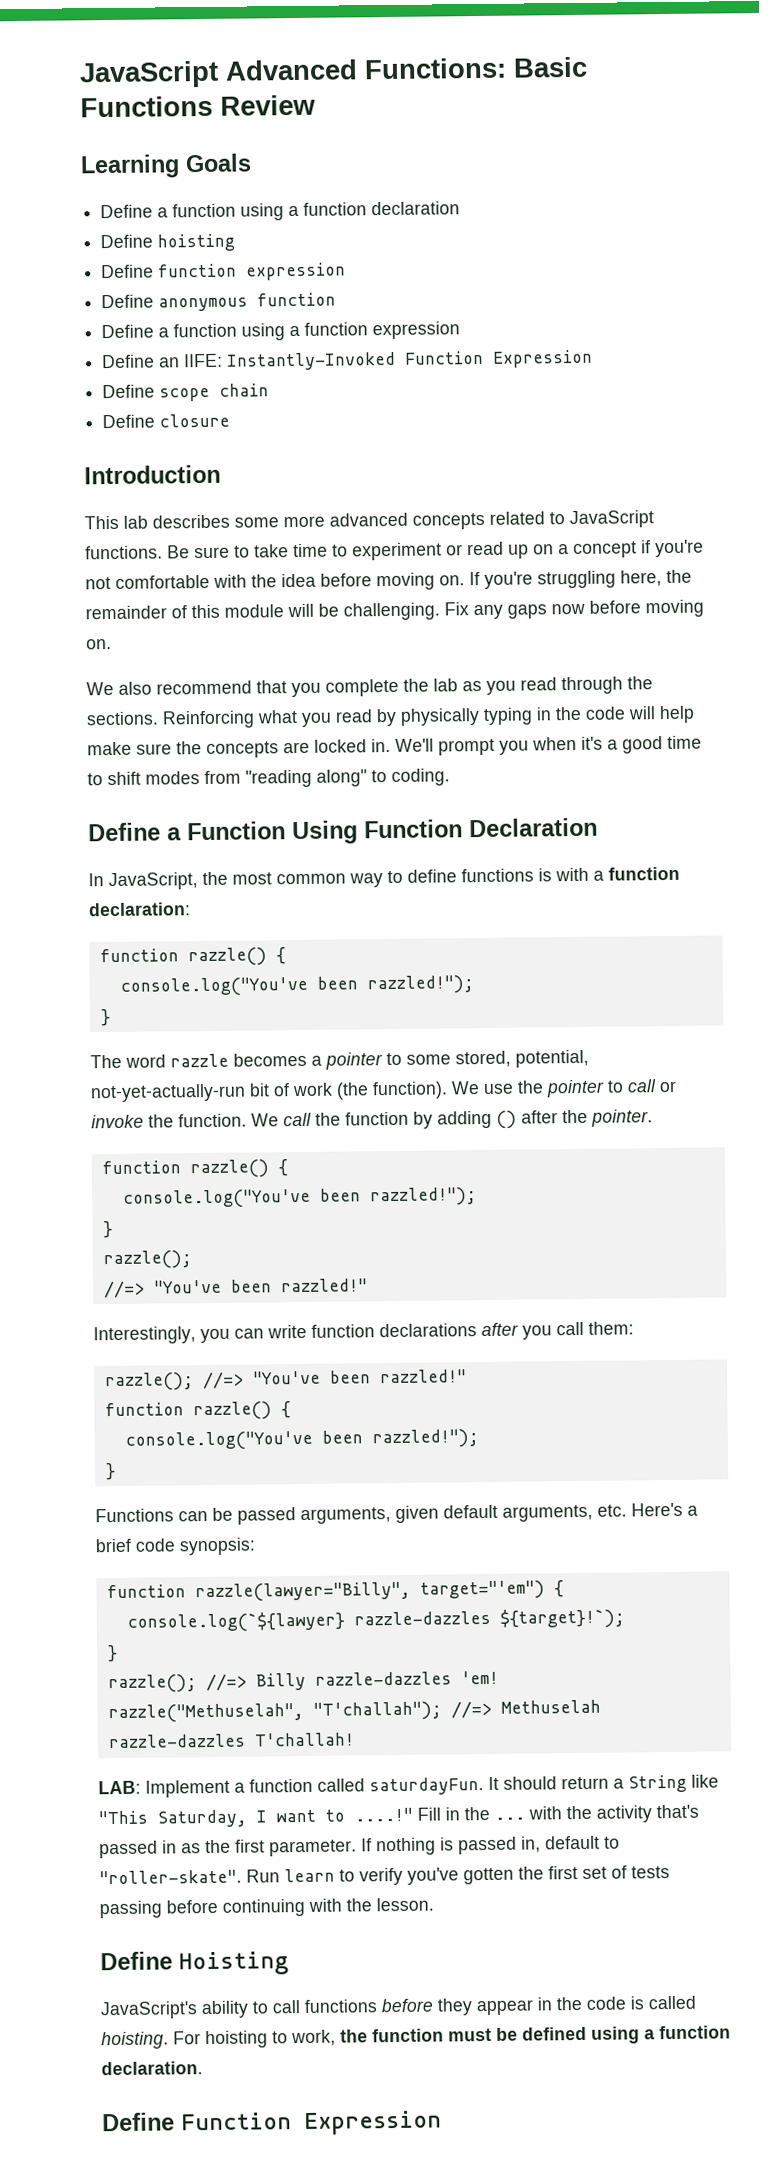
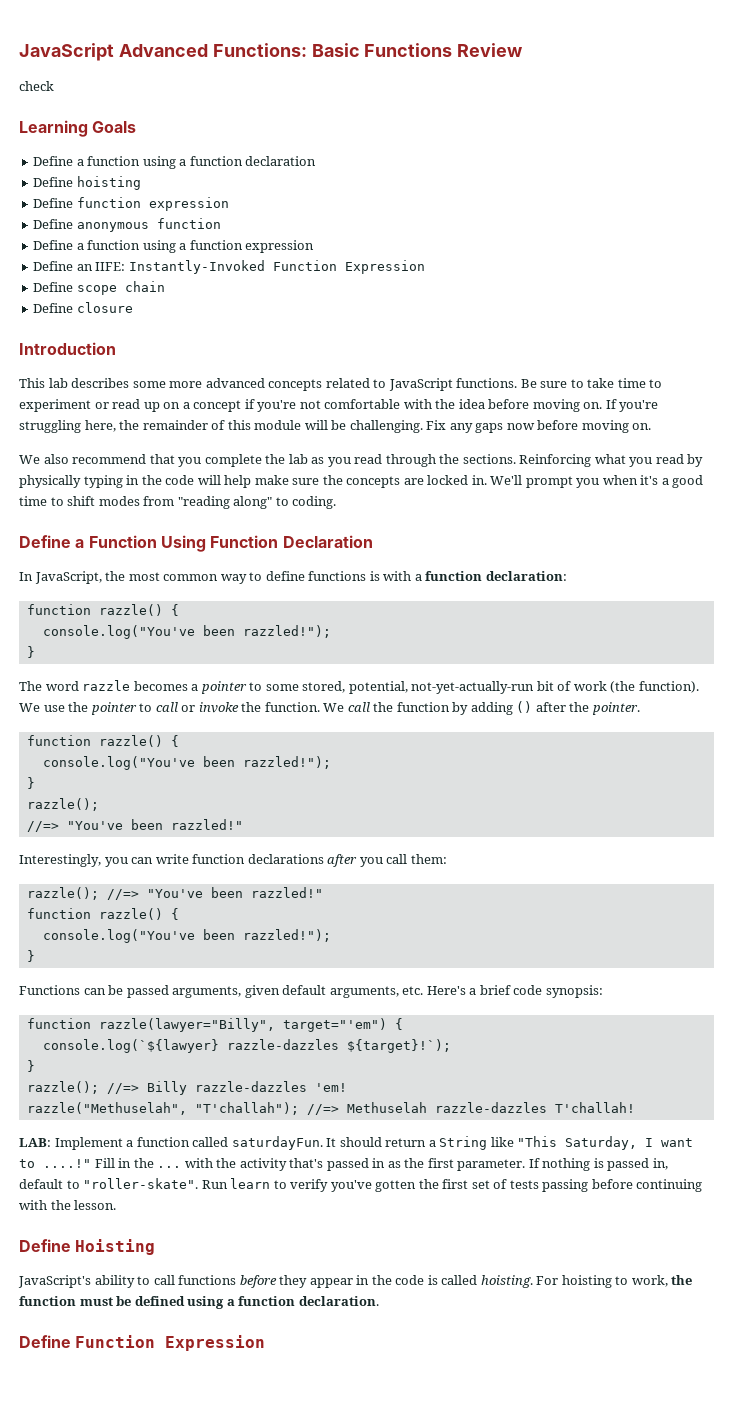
+ check

